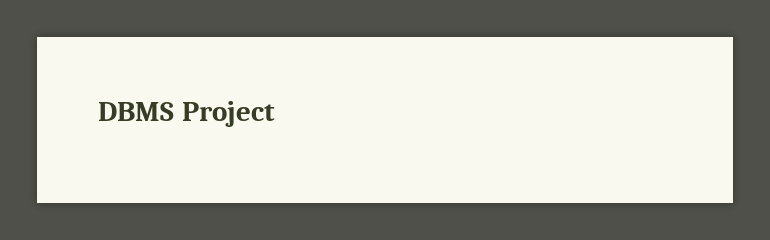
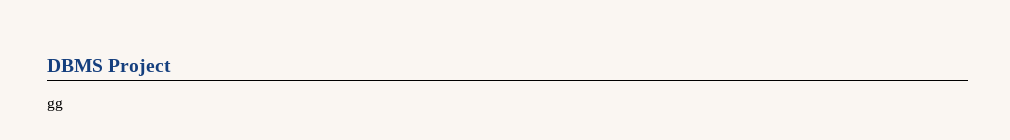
+ gg

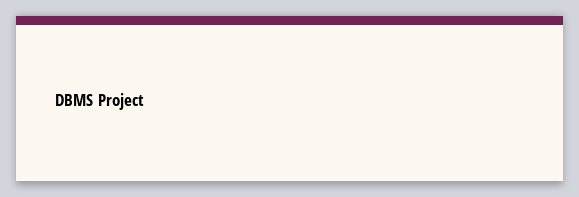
- gg

